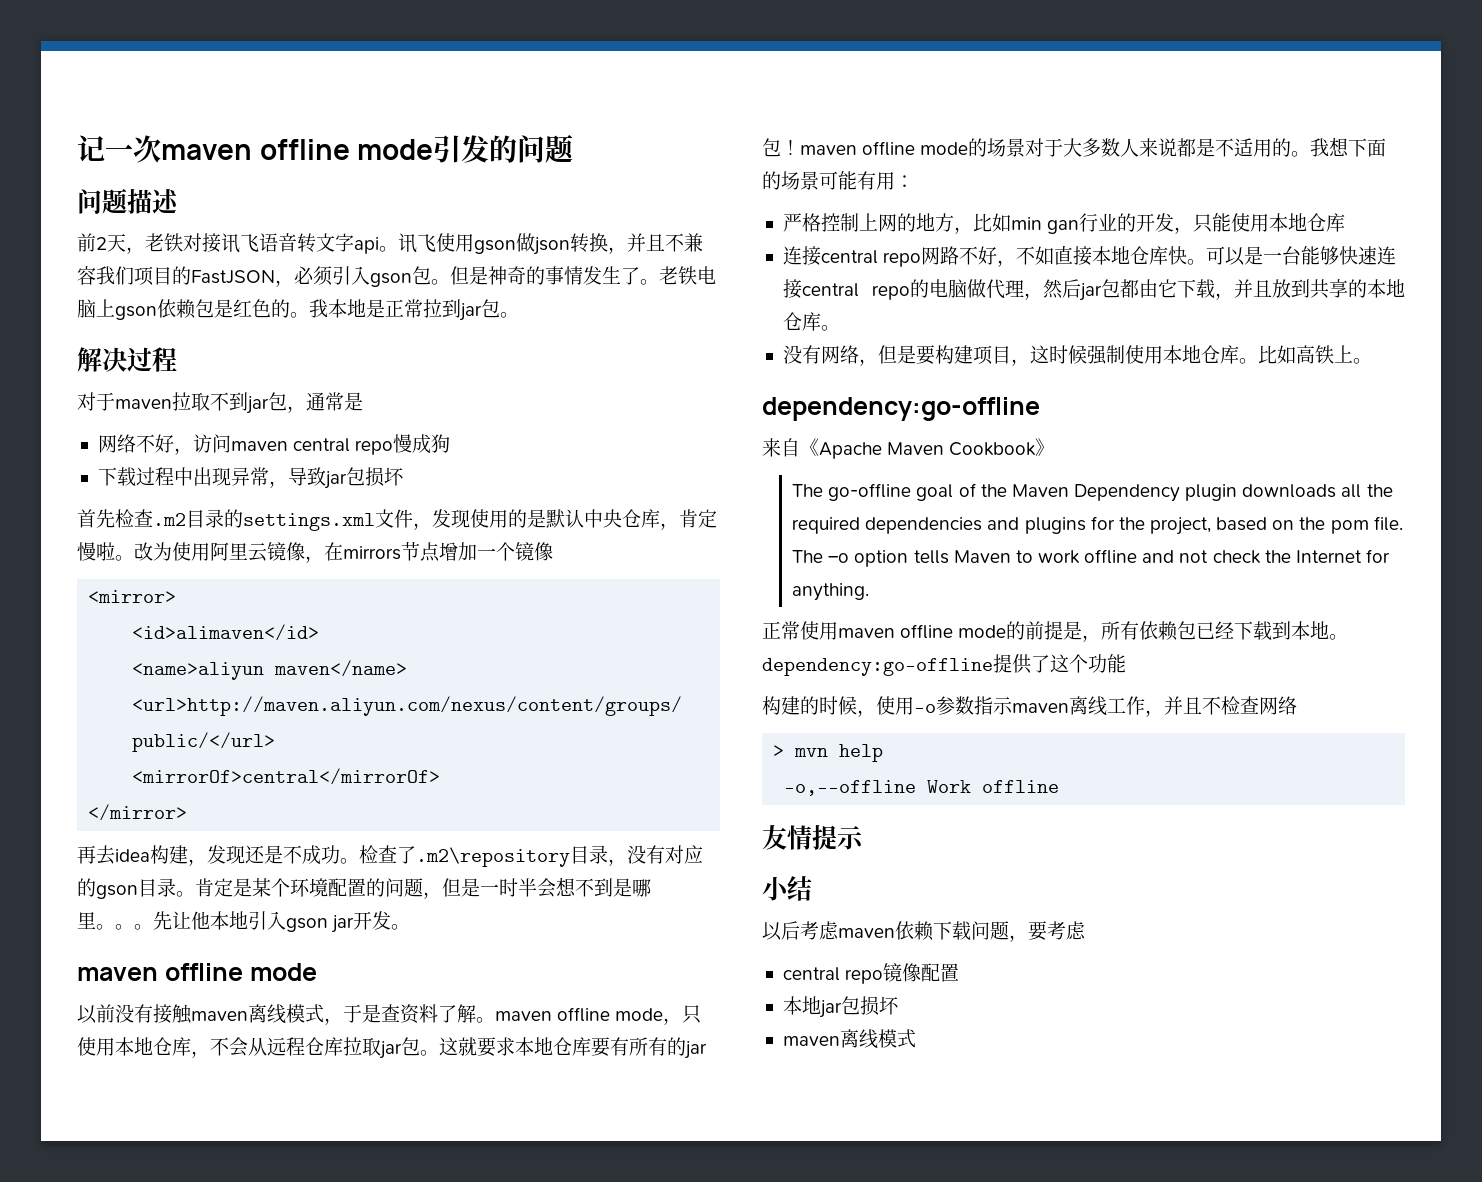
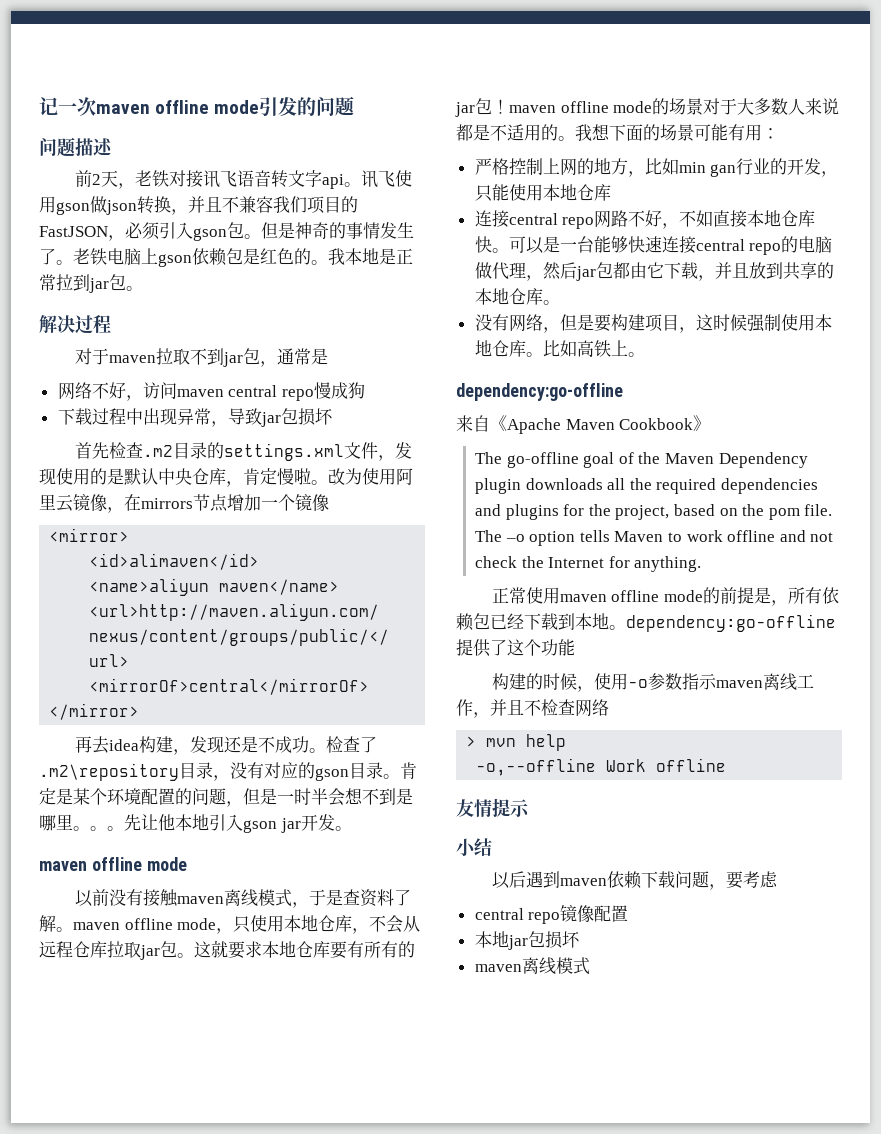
- 以后考虑maven依赖下载问题，要考虑
+ 以后遇到maven依赖下载问题，要考虑

